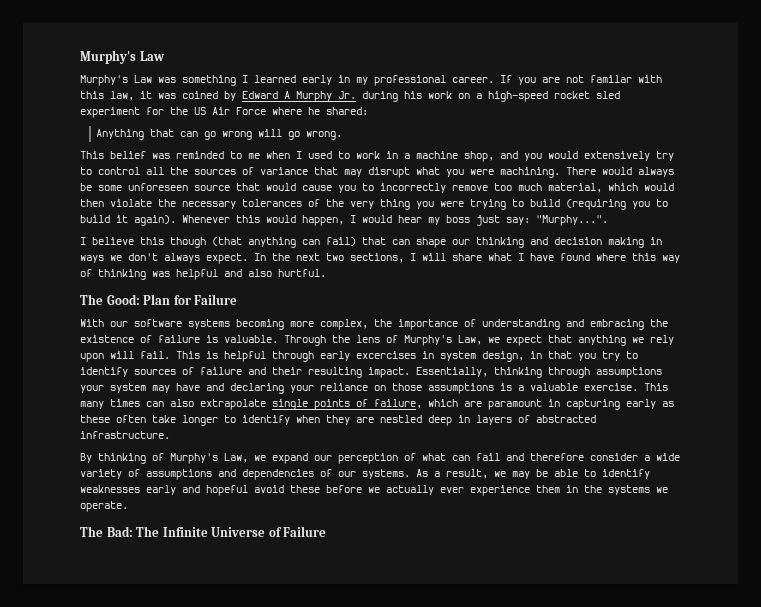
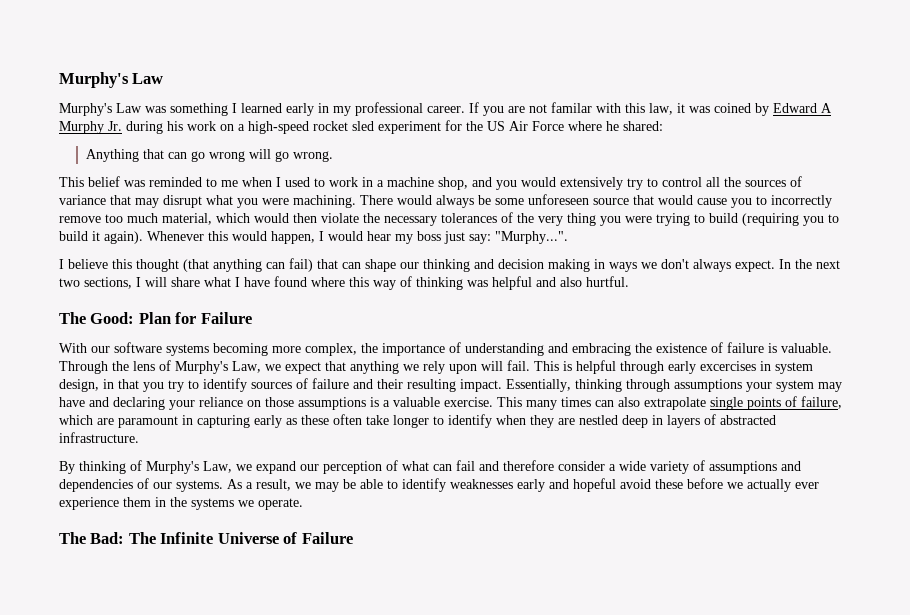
- I believe this though (that anything can fail) that can shape our thinking and decision making in ways we don't always expect.
+ I believe this thought (that anything can fail) that can shape our thinking and decision making in ways we don't always expect.

